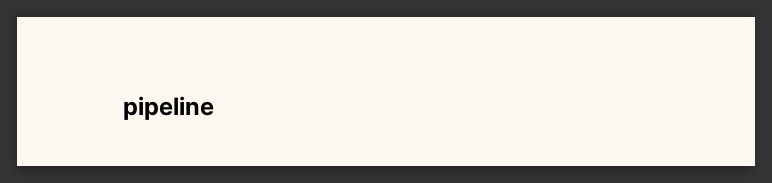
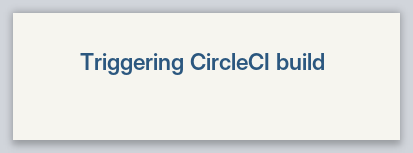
- pipeline
+ Triggering CircleCI build

